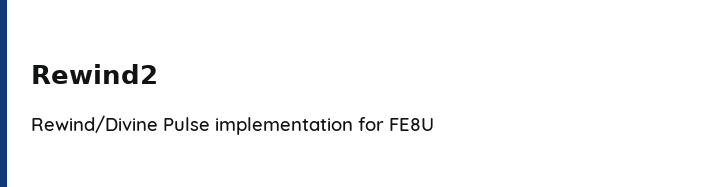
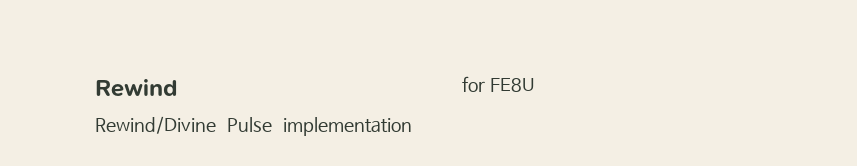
- Rewind2
+ Rewind

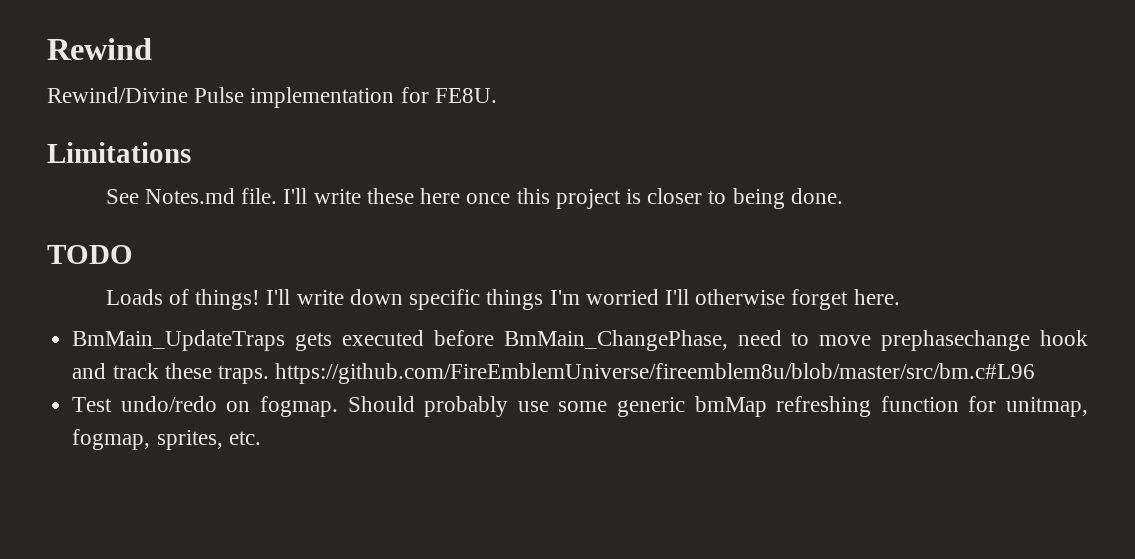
- Rewind/Divine Pulse implementation for FE8U
+ Rewind/Divine Pulse implementation for FE8U.
+ Limitations
+ See Notes.md file. I'll write these here once this project is closer to being done.
+ TODO
+ Loads of things! I'll write down specific things I'm worried I'll otherwise forget here.
+ BmMain_UpdateTraps gets executed before BmMain_ChangePhase, need to move prephasechange hook and track these traps. https://github.com/FireEmblemUniverse/fireemblem8u/blob/master/src/bm.c#L96
+ Test undo/redo on fogmap. Should probably use some generic bmMap refreshing function for unitmap, fogmap, sprites, etc.

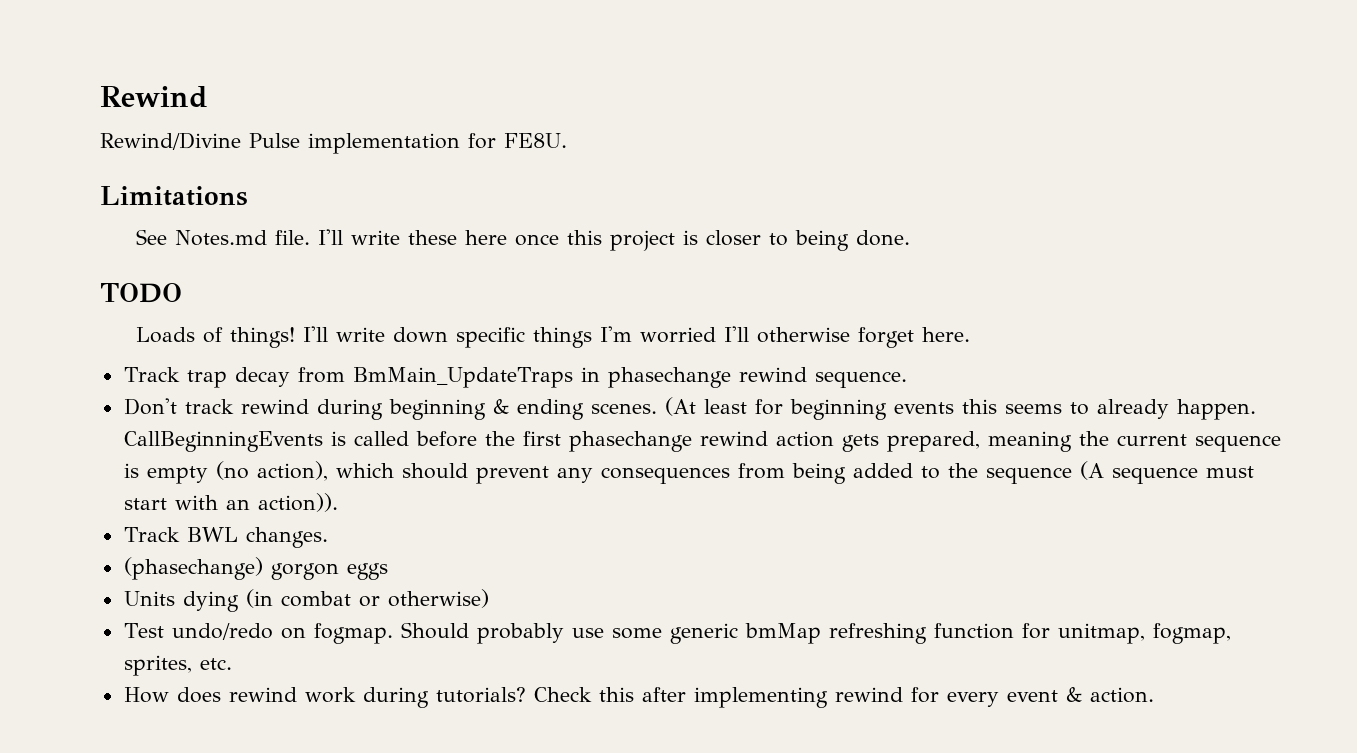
- BmMain_UpdateTraps gets executed before BmMain_ChangePhase, need to move prephasechange hook and track these traps. https://github.com/FireEmblemUniverse/fireemblem8u/blob/master/src/bm.c#L96
+ Track trap decay from BmMain_UpdateTraps in phasechange rewind sequence.
+ Don't track rewind during beginning & ending scenes. (At least for beginning events this seems to already happen. CallBeginningEvents is called before the first phasechange rewind action gets prepared, meaning the current sequence is empty (no action), which should prevent any consequences from being added to the sequence (A sequence must start with an action)).
+ Track BWL changes.
+ (phasechange) gorgon eggs
+ Units dying (in combat or otherwise)
+ How does rewind work during tutorials? Check this after implementing rewind for every event & action.

